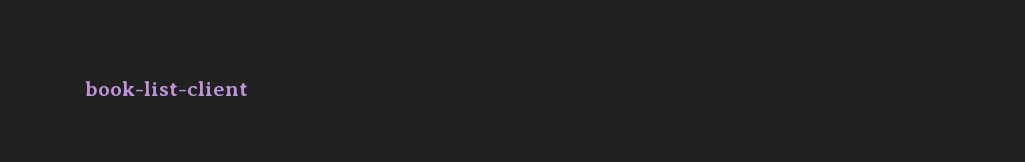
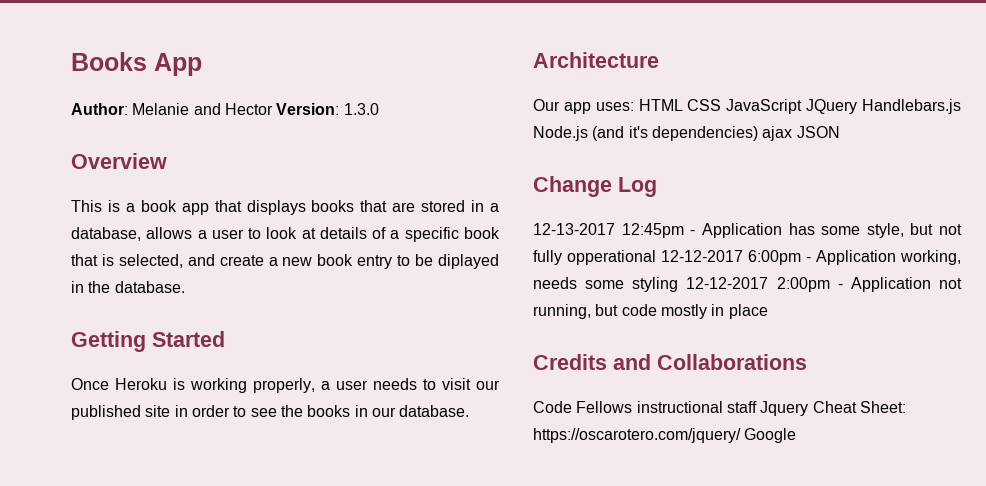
- book-list-client
+ Books App
+ Author: Melanie and Hector Version: 1.3.0
+ Overview
+ This is a book app that displays books that are stored in a database, allows a user to look at details of a specific book that is selected, and create a new book entry to be diplayed in the database.
+ Getting Started
+ Once Heroku is working properly, a user needs to visit our published site in order to see the books in our database.
+ Architecture
+ Our app uses: HTML CSS JavaScript JQuery Handlebars.js Node.js (and it's dependencies) ajax JSON
+ Change Log
+ 12-13-2017 12:45pm - Application has some style, but not fully opperational 12-12-2017 6:00pm - Application working, needs some styling 12-12-2017 2:00pm - Application not running, but code mostly in place
+ Credits and Collaborations
+ Code Fellows instructional staff Jquery Cheat Sheet: https://oscarotero.com/jquery/ Google

